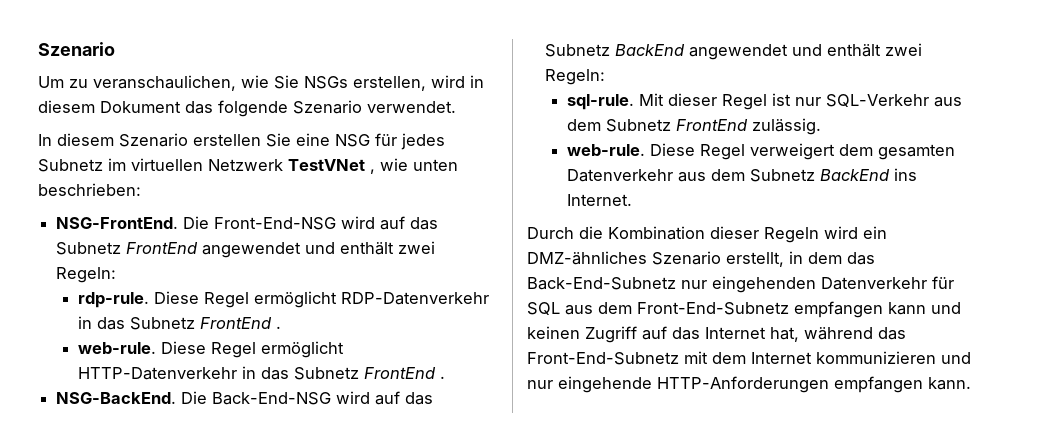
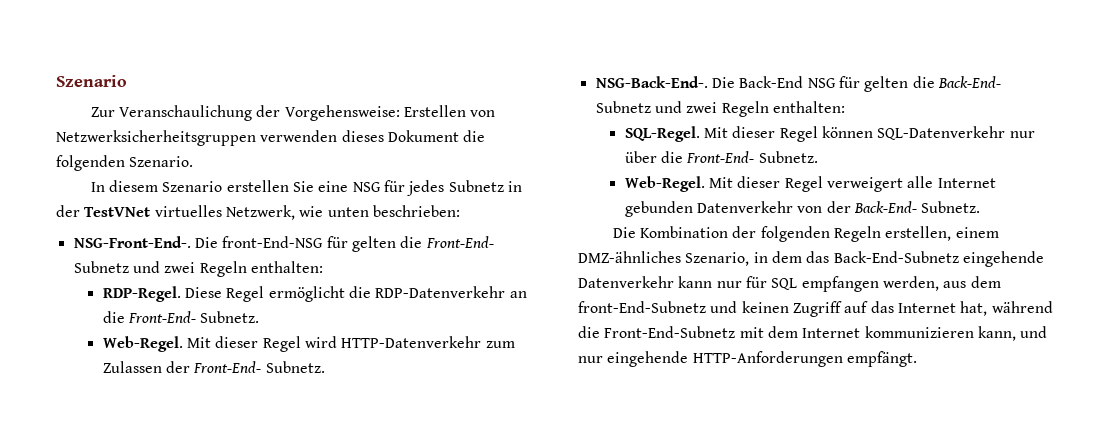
- Um zu veranschaulichen, wie Sie NSGs erstellen, wird in diesem Dokument das folgende Szenario verwendet.
+ Zur Veranschaulichung der Vorgehensweise: Erstellen von Netzwerksicherheitsgruppen verwenden dieses Dokument die folgenden Szenario.
- In diesem Szenario erstellen Sie eine NSG für jedes Subnetz im virtuellen Netzwerk TestVNet , wie unten beschrieben:
- NSG-FrontEnd. Die Front-End-NSG wird auf das Subnetz FrontEnd angewendet und enthält zwei Regeln:
- rdp-rule. Diese Regel ermöglicht RDP-Datenverkehr in das Subnetz FrontEnd .
- web-rule. Diese Regel ermöglicht HTTP-Datenverkehr in das Subnetz FrontEnd .
- NSG-BackEnd. Die Back-End-NSG wird auf das Subnetz BackEnd angewendet und enthält zwei Regeln:
- sql-rule. Mit dieser Regel ist nur SQL-Verkehr aus dem Subnetz FrontEnd zulässig.
- web-rule. Diese Regel verweigert dem gesamten Datenverkehr aus dem Subnetz BackEnd ins Internet.
- Durch die Kombination dieser Regeln wird ein DMZ-ähnliches Szenario erstellt, in dem das Back-End-Subnetz nur eingehenden Datenverkehr für SQL aus dem Front-End-Subnetz empfangen kann und keinen Zugriff auf das Internet hat, während das Front-End-Subnetz mit dem Internet kommunizieren und nur eingehende HTTP-Anforderungen empfangen kann.
+ In diesem Szenario erstellen Sie eine NSG für jedes Subnetz in der TestVNet virtuelles Netzwerk, wie unten beschrieben:
+ NSG-Front-End-. Die front-End-NSG für gelten die Front-End- Subnetz und zwei Regeln enthalten:
+ RDP-Regel. Diese Regel ermöglicht die RDP-Datenverkehr an die Front-End- Subnetz.
+ Web-Regel. Mit dieser Regel wird HTTP-Datenverkehr zum Zulassen der Front-End- Subnetz.
+ NSG-Back-End-. Die Back-End NSG für gelten die Back-End- Subnetz und zwei Regeln enthalten:
+ SQL-Regel. Mit dieser Regel können SQL-Datenverkehr nur über die Front-End- Subnetz.
+ Web-Regel. Mit dieser Regel verweigert alle Internet gebunden Datenverkehr von der Back-End- Subnetz.
+ Die Kombination der folgenden Regeln erstellen, einem DMZ-ähnliches Szenario, in dem das Back-End-Subnetz eingehende Datenverkehr kann nur für SQL empfangen werden, aus dem front-End-Subnetz und keinen Zugriff auf das Internet hat, während die Front-End-Subnetz mit dem Internet kommunizieren kann, und nur eingehende HTTP-Anforderungen empfängt.

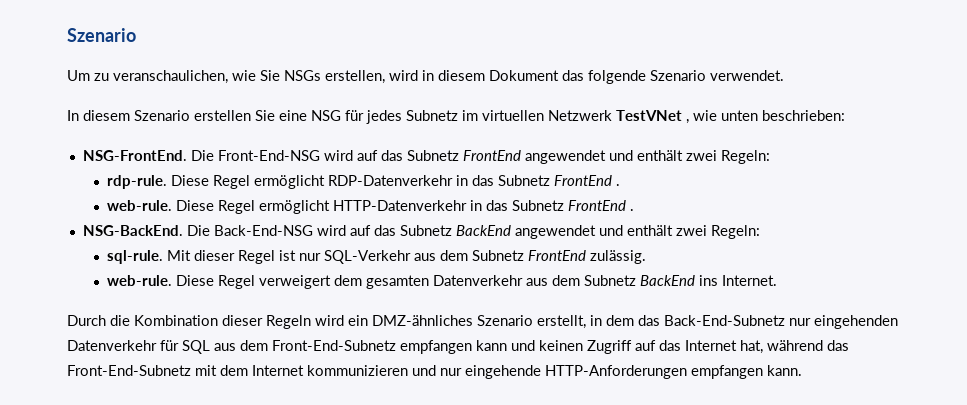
- Zur Veranschaulichung der Vorgehensweise: Erstellen von Netzwerksicherheitsgruppen verwenden dieses Dokument die folgenden Szenario.
+ Um zu veranschaulichen, wie Sie NSGs erstellen, wird in diesem Dokument das folgende Szenario verwendet.
- In diesem Szenario erstellen Sie eine NSG für jedes Subnetz in der TestVNet virtuelles Netzwerk, wie unten beschrieben:
- NSG-Front-End-. Die front-End-NSG für gelten die Front-End- Subnetz und zwei Regeln enthalten:
- RDP-Regel. Diese Regel ermöglicht die RDP-Datenverkehr an die Front-End- Subnetz.
- Web-Regel. Mit dieser Regel wird HTTP-Datenverkehr zum Zulassen der Front-End- Subnetz.
- NSG-Back-End-. Die Back-End NSG für gelten die Back-End- Subnetz und zwei Regeln enthalten:
- SQL-Regel. Mit dieser Regel können SQL-Datenverkehr nur über die Front-End- Subnetz.
- Web-Regel. Mit dieser Regel verweigert alle Internet gebunden Datenverkehr von der Back-End- Subnetz.
- Die Kombination der folgenden Regeln erstellen, einem DMZ-ähnliches Szenario, in dem das Back-End-Subnetz eingehende Datenverkehr kann nur für SQL empfangen werden, aus dem front-End-Subnetz und keinen Zugriff auf das Internet hat, während die Front-End-Subnetz mit dem Internet kommunizieren kann, und nur eingehende HTTP-Anforderungen empfängt.
+ In diesem Szenario erstellen Sie eine NSG für jedes Subnetz im virtuellen Netzwerk TestVNet , wie unten beschrieben:
+ NSG-FrontEnd. Die Front-End-NSG wird auf das Subnetz FrontEnd angewendet und enthält zwei Regeln:
+ rdp-rule. Diese Regel ermöglicht RDP-Datenverkehr in das Subnetz FrontEnd .
+ web-rule. Diese Regel ermöglicht HTTP-Datenverkehr in das Subnetz FrontEnd .
+ NSG-BackEnd. Die Back-End-NSG wird auf das Subnetz BackEnd angewendet und enthält zwei Regeln:
+ sql-rule. Mit dieser Regel ist nur SQL-Verkehr aus dem Subnetz FrontEnd zulässig.
+ web-rule. Diese Regel verweigert dem gesamten Datenverkehr aus dem Subnetz BackEnd ins Internet.
+ Durch die Kombination dieser Regeln wird ein DMZ-ähnliches Szenario erstellt, in dem das Back-End-Subnetz nur eingehenden Datenverkehr für SQL aus dem Front-End-Subnetz empfangen kann und keinen Zugriff auf das Internet hat, während das Front-End-Subnetz mit dem Internet kommunizieren und nur eingehende HTTP-Anforderungen empfangen kann.

